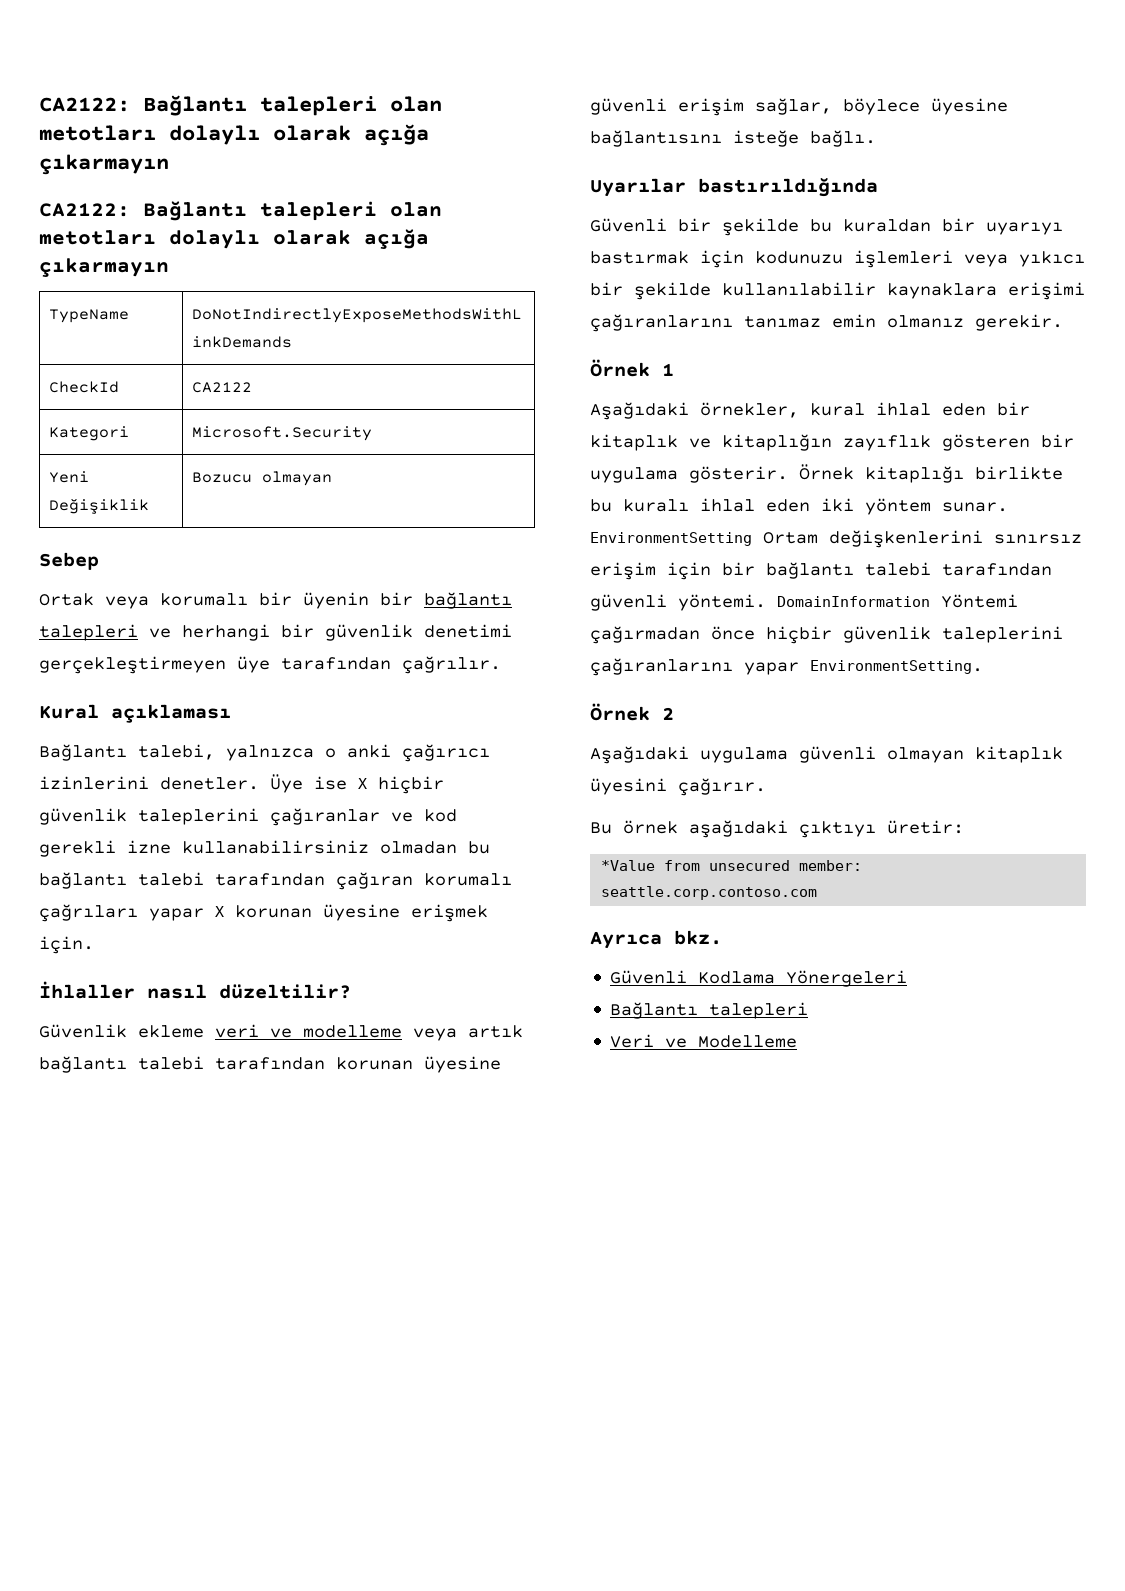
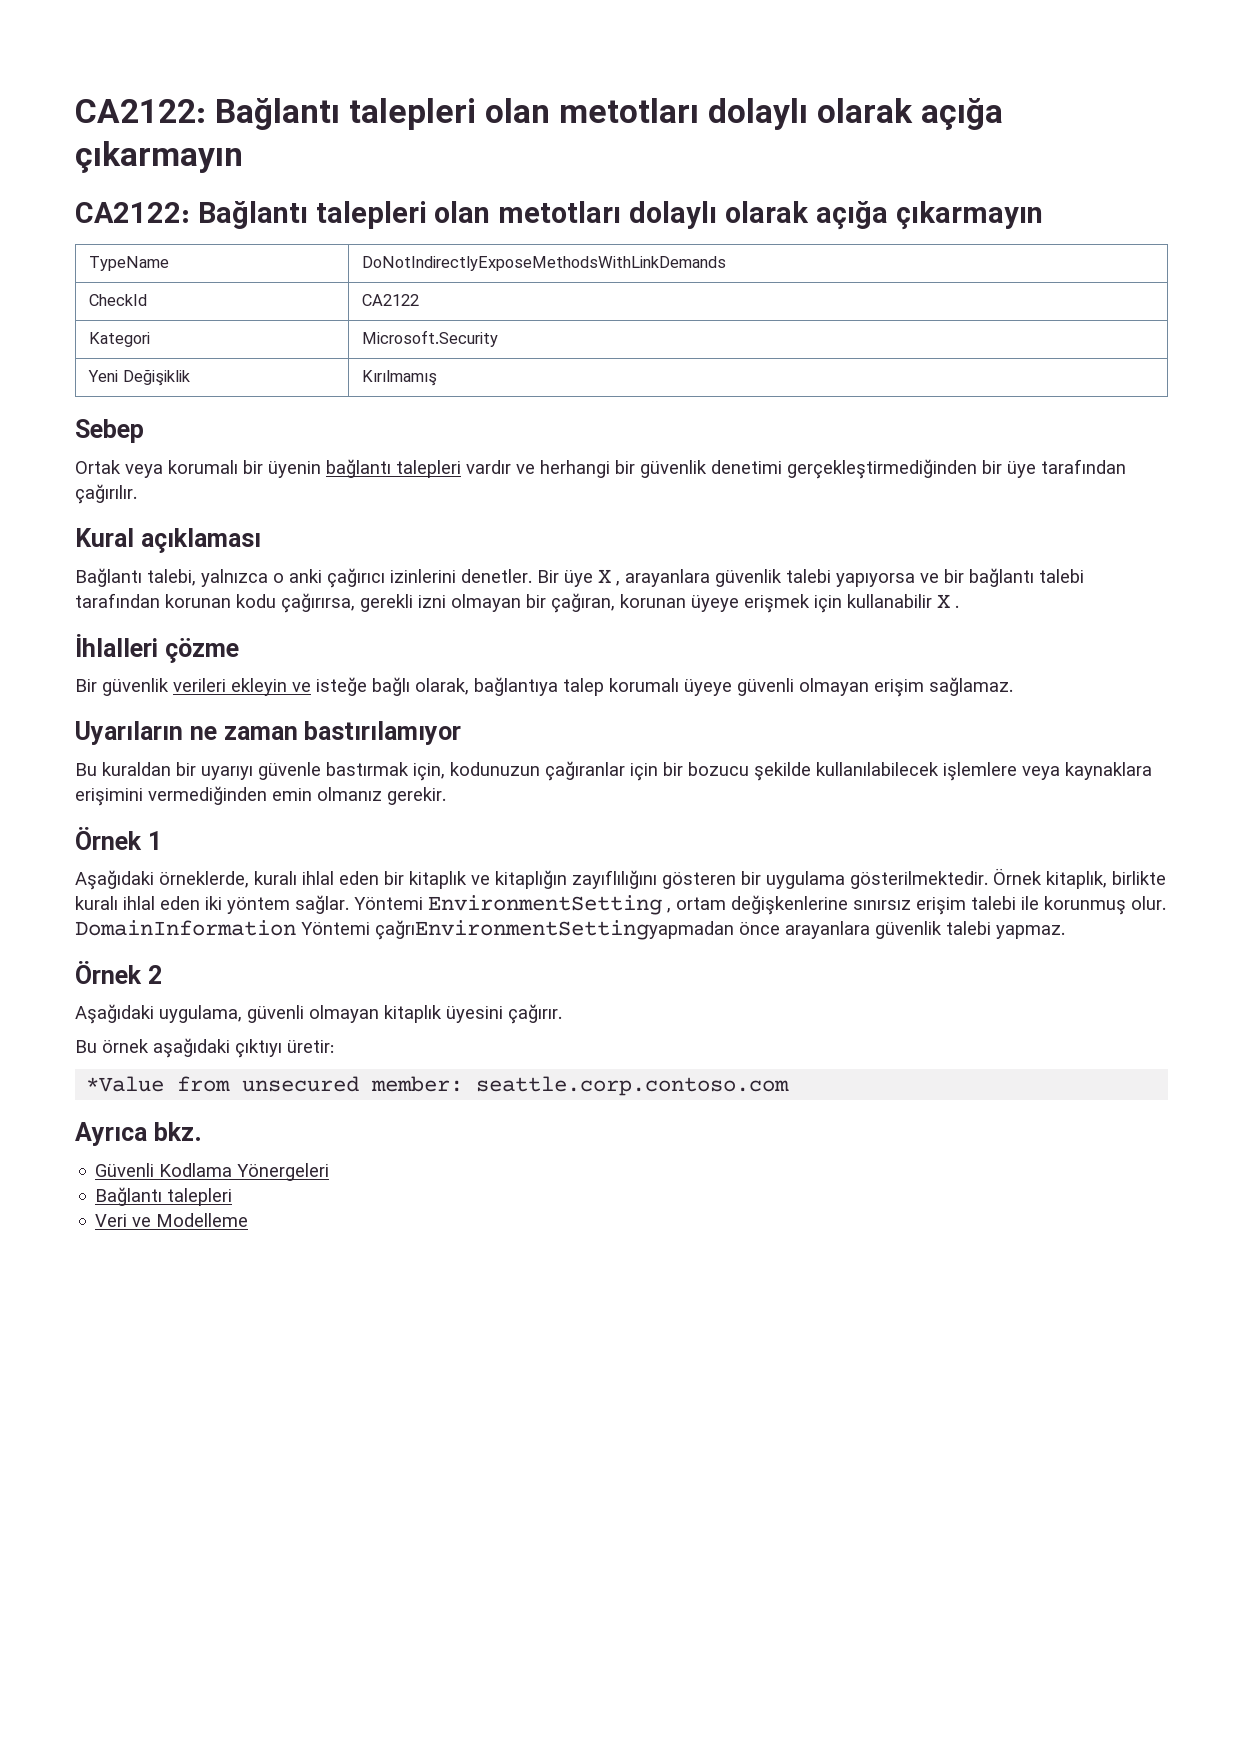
- Yeni Değişiklik | Bozucu olmayan
+ Yeni Değişiklik | Kırılmamış
- Ortak veya korumalı bir üyenin bir bağlantı talepleri ve herhangi bir güvenlik denetimi gerçekleştirmeyen üye tarafından çağrılır.
+ Ortak veya korumalı bir üyenin bağlantı talepleri vardır ve herhangi bir güvenlik denetimi gerçekleştirmediğinden bir üye tarafından çağırılır.
- Üye ise X hiçbir güvenlik taleplerini çağıranlar ve kod gerekli izne kullanabilirsiniz olmadan bu bağlantı talebi tarafından çağıran korumalı çağrıları yapar X korunan üyesine erişmek için.
- İhlaller nasıl düzeltilir?
- Güvenlik ekleme veri ve modelleme veya artık bağlantı talebi tarafından korunan üyesine güvenli erişim sağlar, böylece üyesine bağlantısını isteğe bağlı.
- Uyarılar bastırıldığında
- Güvenli bir şekilde bu kuraldan bir uyarıyı bastırmak için kodunuzu işlemleri veya yıkıcı bir şekilde kullanılabilir kaynaklara erişimi çağıranlarını tanımaz emin olmanız gerekir.
+ Bir üye X , arayanlara güvenlik talebi yapıyorsa ve bir bağlantı talebi tarafından korunan kodu çağırırsa, gerekli izni olmayan bir çağıran, korunan üyeye erişmek için kullanabilir X .
+ İhlalleri çözme
+ Bir güvenlik verileri ekleyin ve isteğe bağlı olarak, bağlantıya talep korumalı üyeye güvenli olmayan erişim sağlamaz.
+ Uyarıların ne zaman bastırılamıyor
+ Bu kuraldan bir uyarıyı güvenle bastırmak için, kodunuzun çağıranlar için bir bozucu şekilde kullanılabilecek işlemlere veya kaynaklara erişimini vermediğinden emin olmanız gerekir.
- Aşağıdaki örnekler, kural ihlal eden bir kitaplık ve kitaplığın zayıflık gösteren bir uygulama gösterir. Örnek kitaplığı birlikte bu kuralı ihlal eden iki yöntem sunar. EnvironmentSetting Ortam değişkenlerini sınırsız erişim için bir bağlantı talebi tarafından güvenli yöntemi. DomainInformation Yöntemi çağırmadan önce hiçbir güvenlik taleplerini çağıranlarını yapar EnvironmentSetting.
+ Aşağıdaki örneklerde, kuralı ihlal eden bir kitaplık ve kitaplığın zayıflılığını gösteren bir uygulama gösterilmektedir. Örnek kitaplık, birlikte kuralı ihlal eden iki yöntem sağlar. Yöntemi EnvironmentSetting , ortam değişkenlerine sınırsız erişim talebi ile korunmuş olur. DomainInformation Yöntemi çağrıEnvironmentSettingyapmadan önce arayanlara güvenlik talebi yapmaz.
- Aşağıdaki uygulama güvenli olmayan kitaplık üyesini çağırır.
+ Aşağıdaki uygulama, güvenli olmayan kitaplık üyesini çağırır.

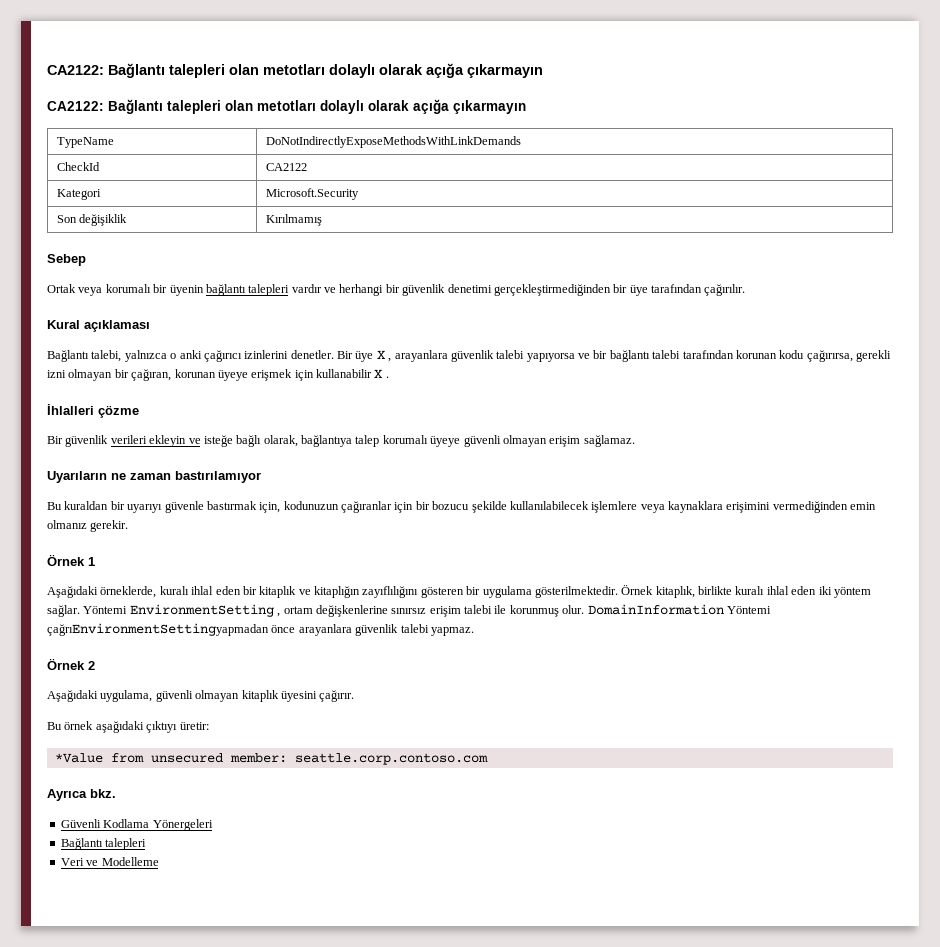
- Yeni Değişiklik | Kırılmamış
+ Son değişiklik | Kırılmamış

